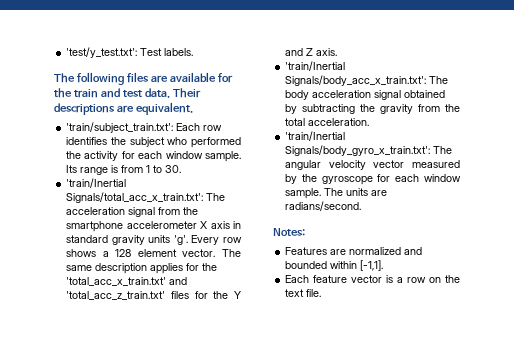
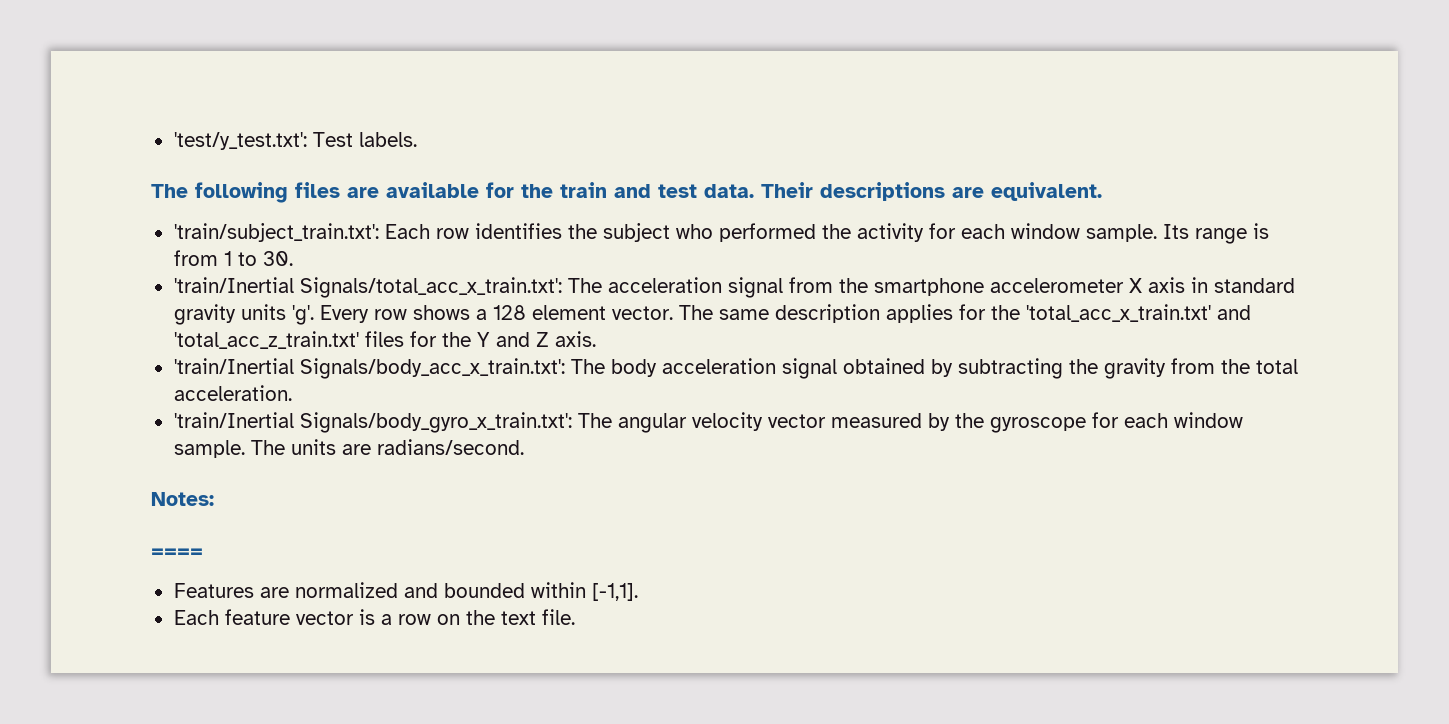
+ ====

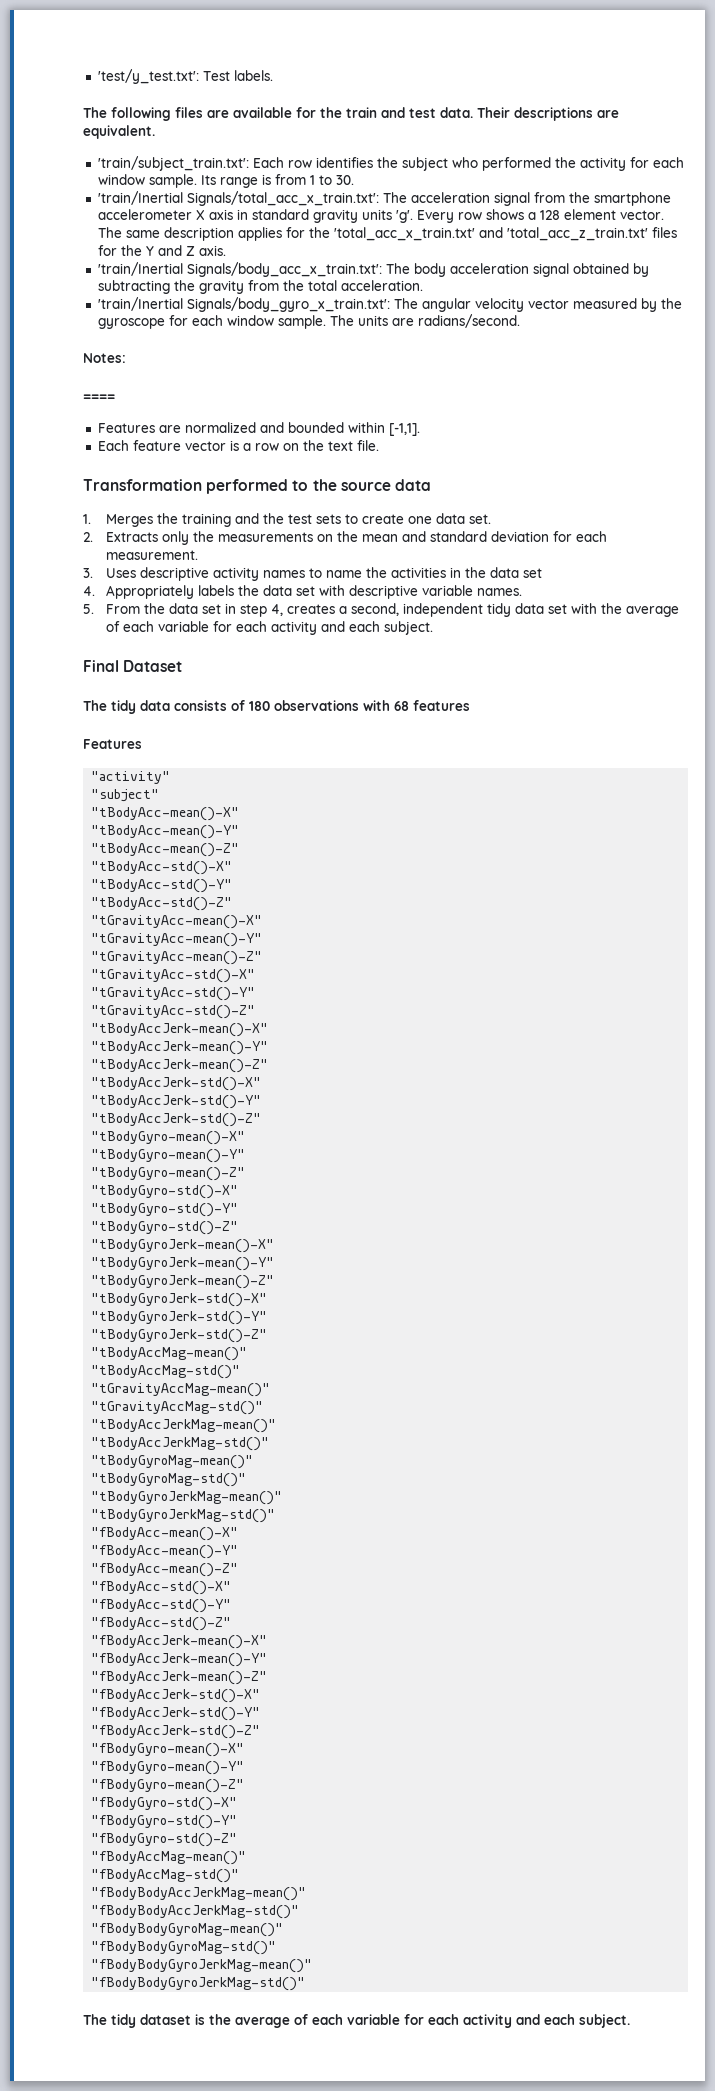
+ Transformation performed to the source data
+ 1. Merges the training and the test sets to create one data set.
+ 2. Extracts only the measurements on the mean and standard deviation for each measurement.
+ 3. Uses descriptive activity names to name the activities in the data set
+ 4. Appropriately labels the data set with descriptive variable names.
+ 5. From the data set in step 4, creates a second, independent tidy data set with the average of each variable for each activity and each subject.
+ Final Dataset
+ The tidy data consists of 180 observations with 68 features
+ Features
+ "activity"
+ "subject"
+ "tBodyAcc-mean()-X"
+ "tBodyAcc-mean()-Y"
+ "tBodyAcc-mean()-Z"
+ "tBodyAcc-std()-X"
+ "tBodyAcc-std()-Y"
+ "tBodyAcc-std()-Z"
+ "tGravityAcc-mean()-X"
+ "tGravityAcc-mean()-Y"
+ "tGravityAcc-mean()-Z"
+ "tGravityAcc-std()-X"
+ "tGravityAcc-std()-Y"
+ "tGravityAcc-std()-Z"
+ "tBodyAccJerk-mean()-X"
+ "tBodyAccJerk-mean()-Y"
+ "tBodyAccJerk-mean()-Z"
+ "tBodyAccJerk-std()-X"
+ "tBodyAccJerk-std()-Y"
+ "tBodyAccJerk-std()-Z"
+ "tBodyGyro-mean()-X"
+ "tBodyGyro-mean()-Y"
+ "tBodyGyro-mean()-Z"
+ "tBodyGyro-std()-X"
+ "tBodyGyro-std()-Y"
+ "tBodyGyro-std()-Z"
+ "tBodyGyroJerk-mean()-X"
+ "tBodyGyroJerk-mean()-Y"
+ "tBodyGyroJerk-mean()-Z"
+ "tBodyGyroJerk-std()-X"
+ "tBodyGyroJerk-std()-Y"
+ "tBodyGyroJerk-std()-Z"
+ "tBodyAccMag-mean()"
+ "tBodyAccMag-std()"
+ "tGravityAccMag-mean()"
+ "tGravityAccMag-std()"
+ "tBodyAccJerkMag-mean()"
+ "tBodyAccJerkMag-std()"
+ "tBodyGyroMag-mean()"
+ "tBodyGyroMag-std()"
+ "tBodyGyroJerkMag-mean()"
+ "tBodyGyroJerkMag-std()"
+ "fBodyAcc-mean()-X"
+ "fBodyAcc-mean()-Y"
+ "fBodyAcc-mean()-Z"
+ "fBodyAcc-std()-X"
+ "fBodyAcc-std()-Y"
+ "fBodyAcc-std()-Z"
+ "fBodyAccJerk-mean()-X"
+ "fBodyAccJerk-mean()-Y"
+ "fBodyAccJerk-mean()-Z"
+ "fBodyAccJerk-std()-X"
+ "fBodyAccJerk-std()-Y"
+ "fBodyAccJerk-std()-Z"
+ "fBodyGyro-mean()-X"
+ "fBodyGyro-mean()-Y"
+ "fBodyGyro-mean()-Z"
+ "fBodyGyro-std()-X"
+ "fBodyGyro-std()-Y"
+ "fBodyGyro-std()-Z"
+ "fBodyAccMag-mean()"
+ "fBodyAccMag-std()"
+ "fBodyBodyAccJerkMag-mean()"
+ "fBodyBodyAccJerkMag-std()"
+ "fBodyBodyGyroMag-mean()"
+ "fBodyBodyGyroMag-std()"
+ "fBodyBodyGyroJerkMag-mean()"
+ "fBodyBodyGyroJerkMag-std()"
+ The tidy dataset is the average of each variable for each activity and each subject.

